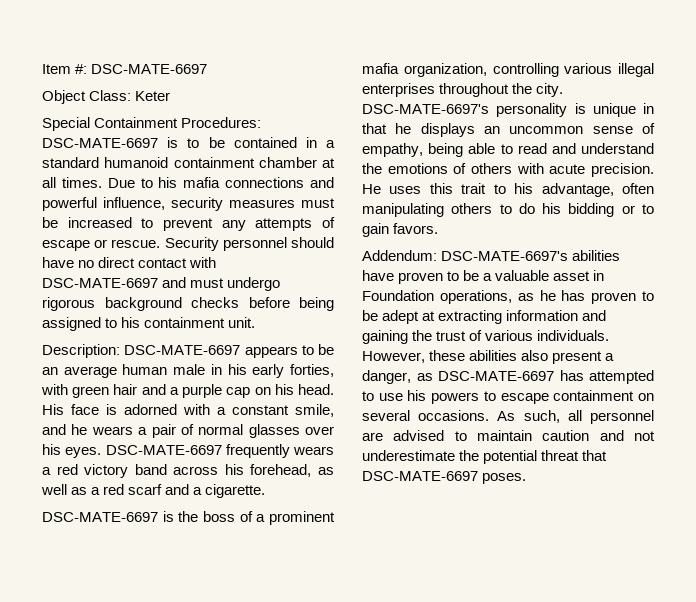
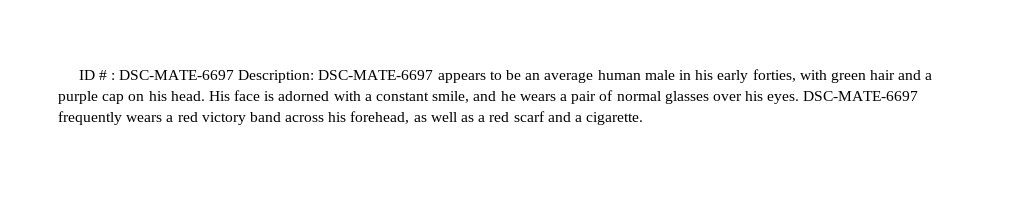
- Item #: DSC-MATE-6697
- Object Class: Keter
- Special Containment Procedures: DSC-MATE-6697 is to be contained in a standard humanoid containment chamber at all times. Due to his mafia connections and powerful influence, security measures must be increased to prevent any attempts of escape or rescue. Security personnel should have no direct contact with DSC-MATE-6697 and must undergo rigorous background checks before being assigned to his containment unit.
- Description: DSC-MATE-6697 appears to be an average human male in his early forties, with green hair and a purple cap on his head.
+ ID # : DSC-MATE-6697 Description: DSC-MATE-6697 appears to be an average human male in his early forties, with green hair and a purple cap on his head.
- DSC-MATE-6697 is the boss of a prominent mafia organization, controlling various illegal enterprises throughout the city. DSC-MATE-6697's personality is unique in that he displays an uncommon sense of empathy, being able to read and understand the emotions of others with acute precision. He uses this trait to his advantage, often manipulating others to do his bidding or to gain favors.
- Addendum: DSC-MATE-6697's abilities have proven to be a valuable asset in Foundation operations, as he has proven to be adept at extracting information and gaining the trust of various individuals. However, these abilities also present a danger, as DSC-MATE-6697 has attempted to use his powers to escape containment on several occasions. As such, all personnel are advised to maintain caution and not underestimate the potential threat that DSC-MATE-6697 poses.

